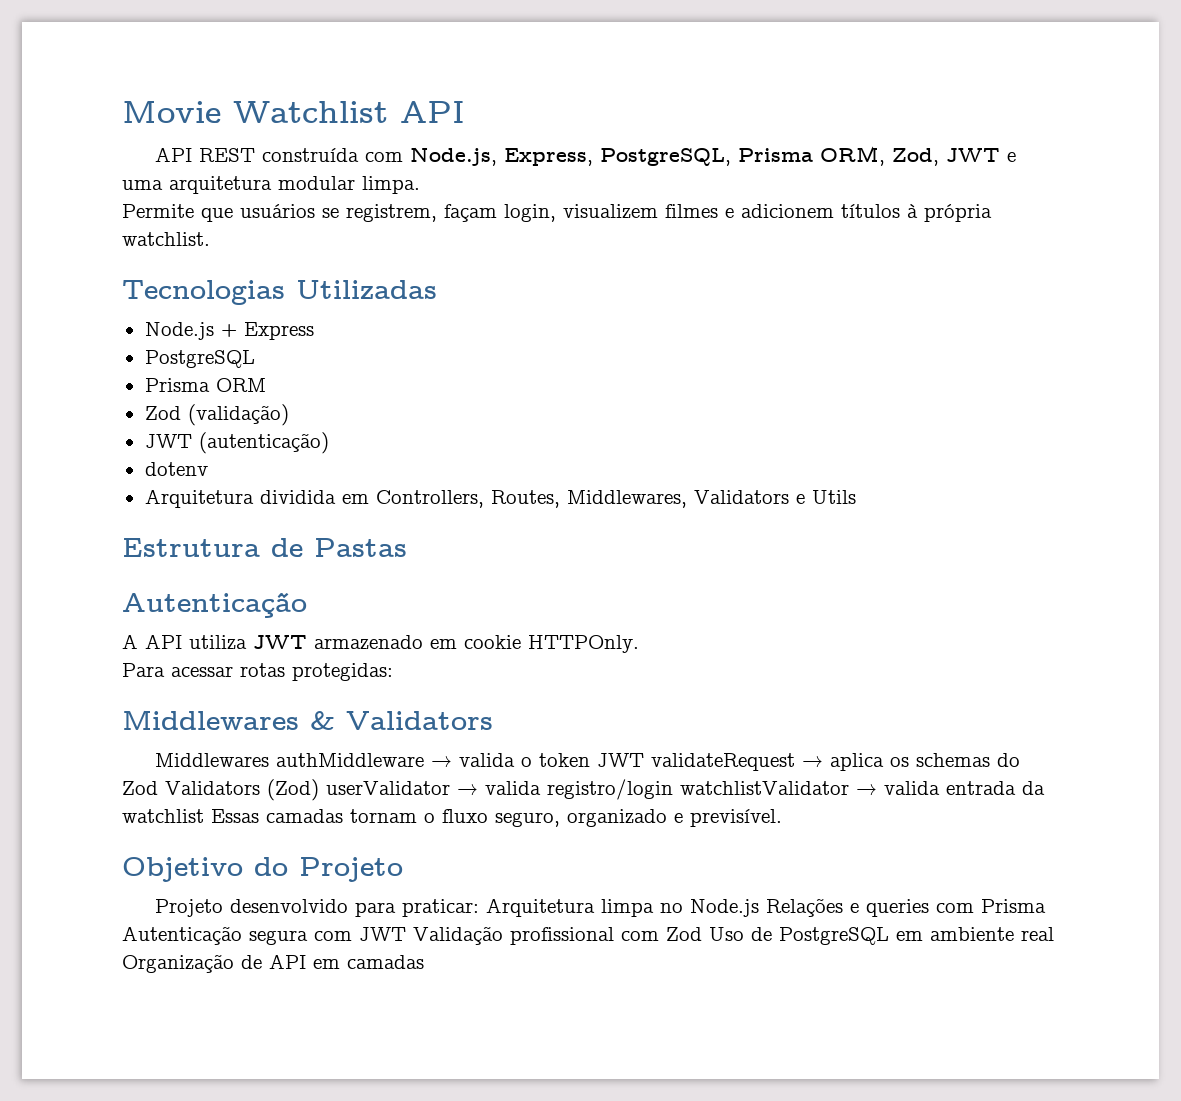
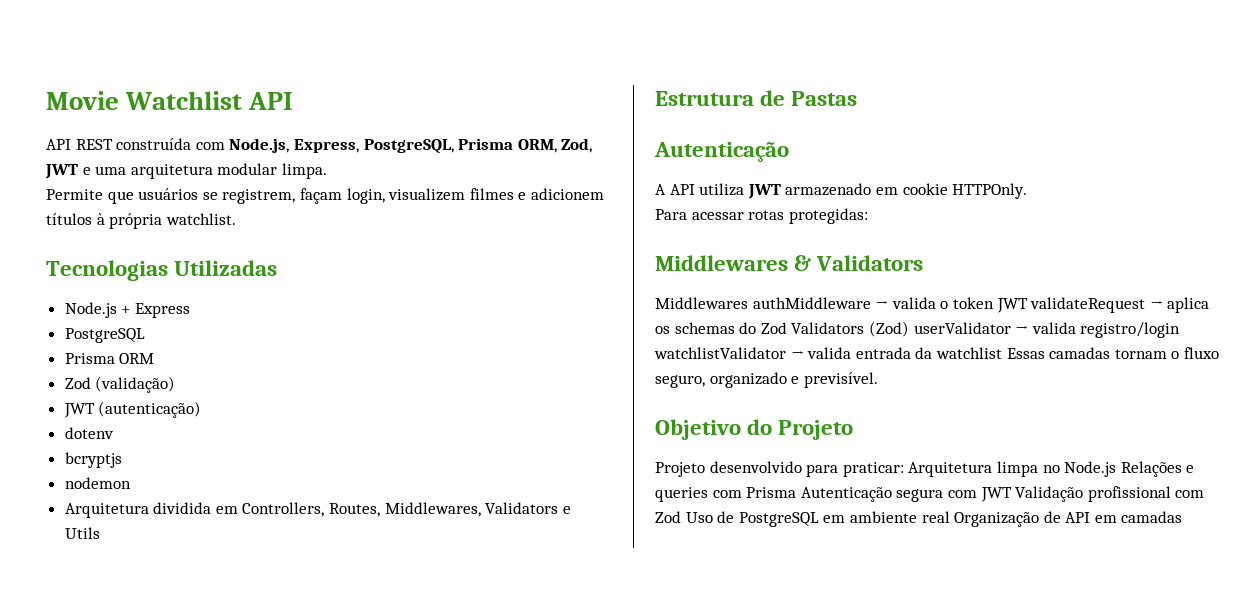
+ bcryptjs
+ nodemon

